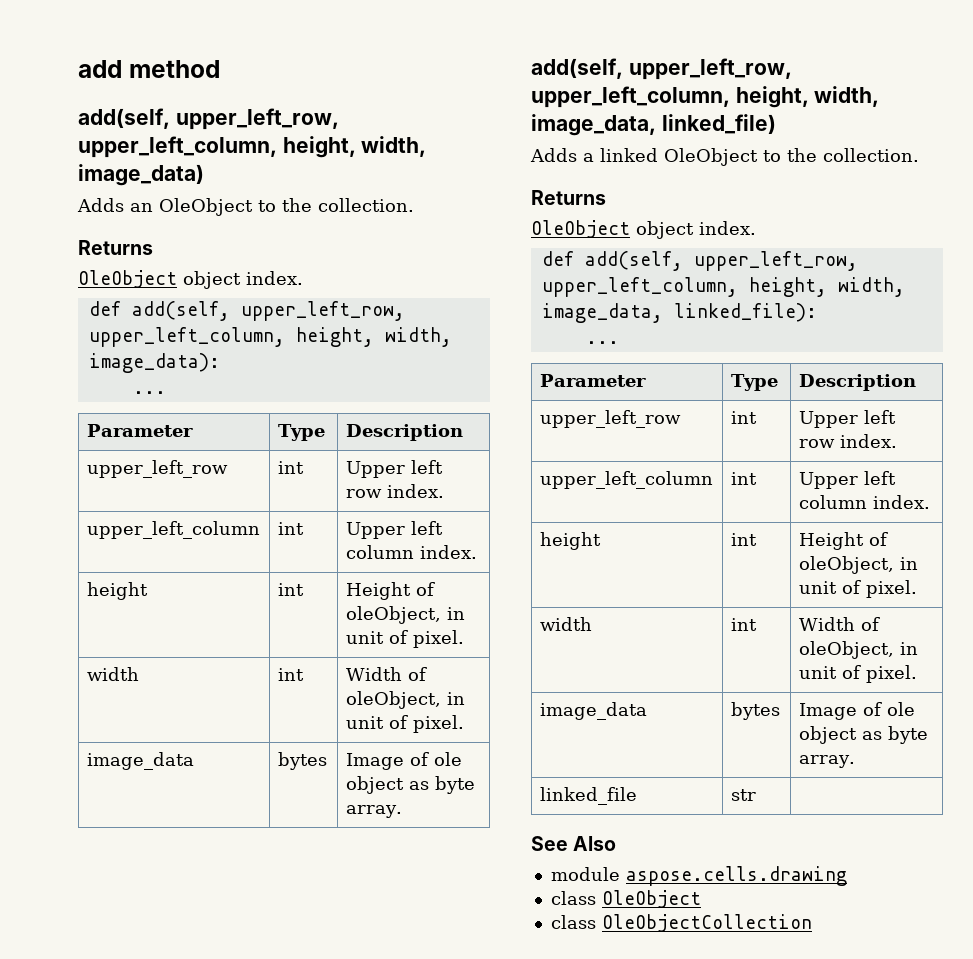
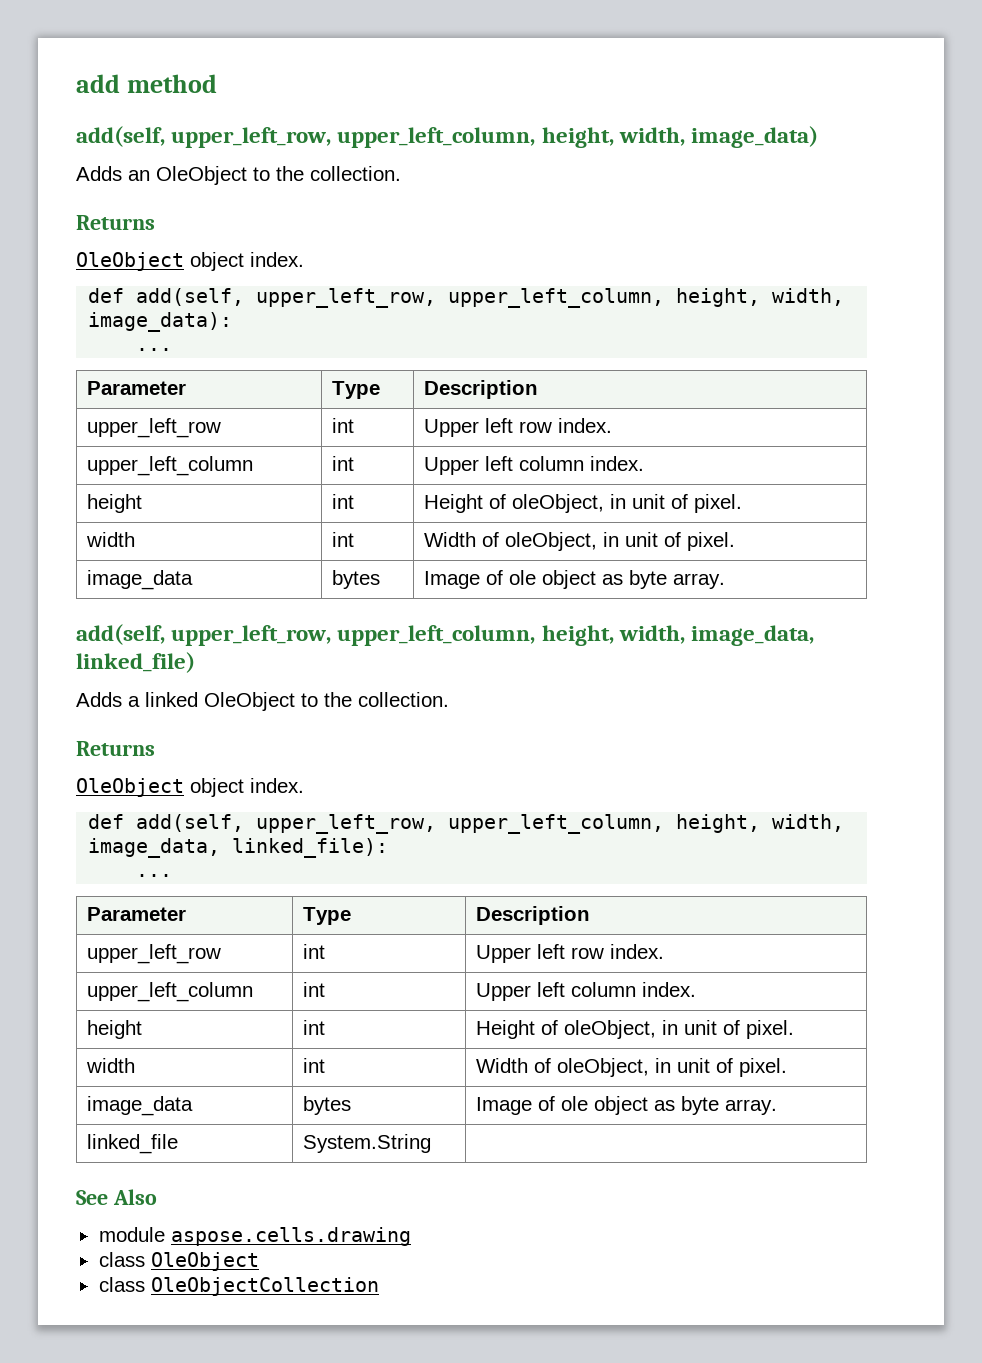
- linked_file | str |
+ linked_file | System.String |

